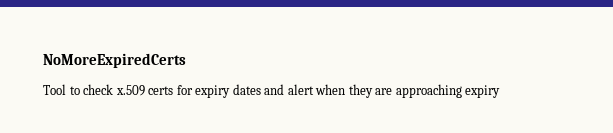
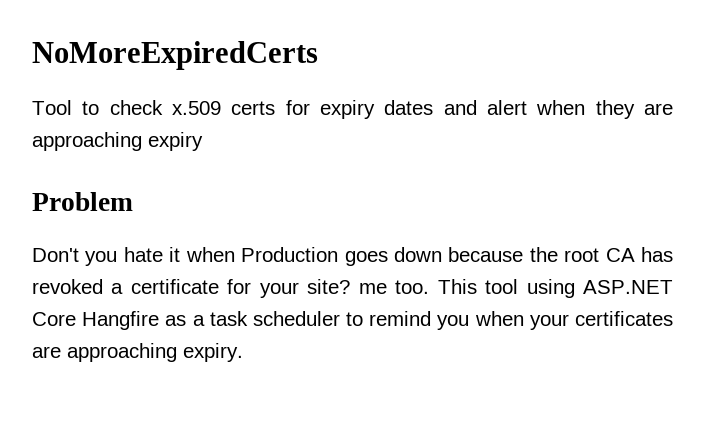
+ Problem
+ Don't you hate it when Production goes down because the root CA has revoked a certificate for your site? me too. This tool using ASP.NET Core Hangfire as a task scheduler to remind you when your certificates are approaching expiry.

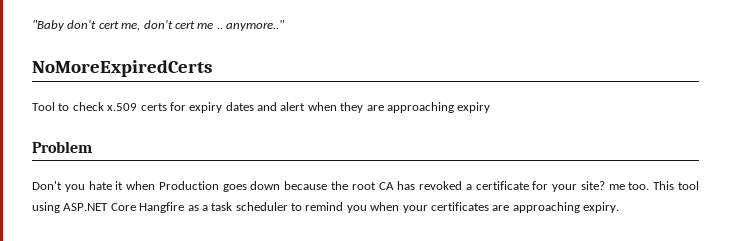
+ "Baby don't cert me, don't cert me .. anymore.."

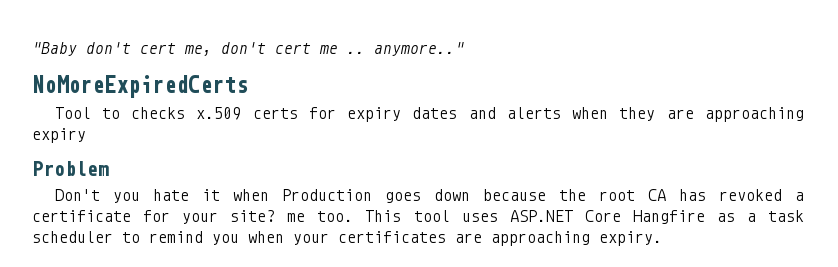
- Tool to check x.509 certs for expiry dates and alert when they are approaching expiry
+ Tool to checks x.509 certs for expiry dates and alerts when they are approaching expiry
- This tool using ASP.NET Core Hangfire as a task scheduler to remind you when your certificates are approaching expiry.
+ This tool uses ASP.NET Core Hangfire as a task scheduler to remind you when your certificates are approaching expiry.

